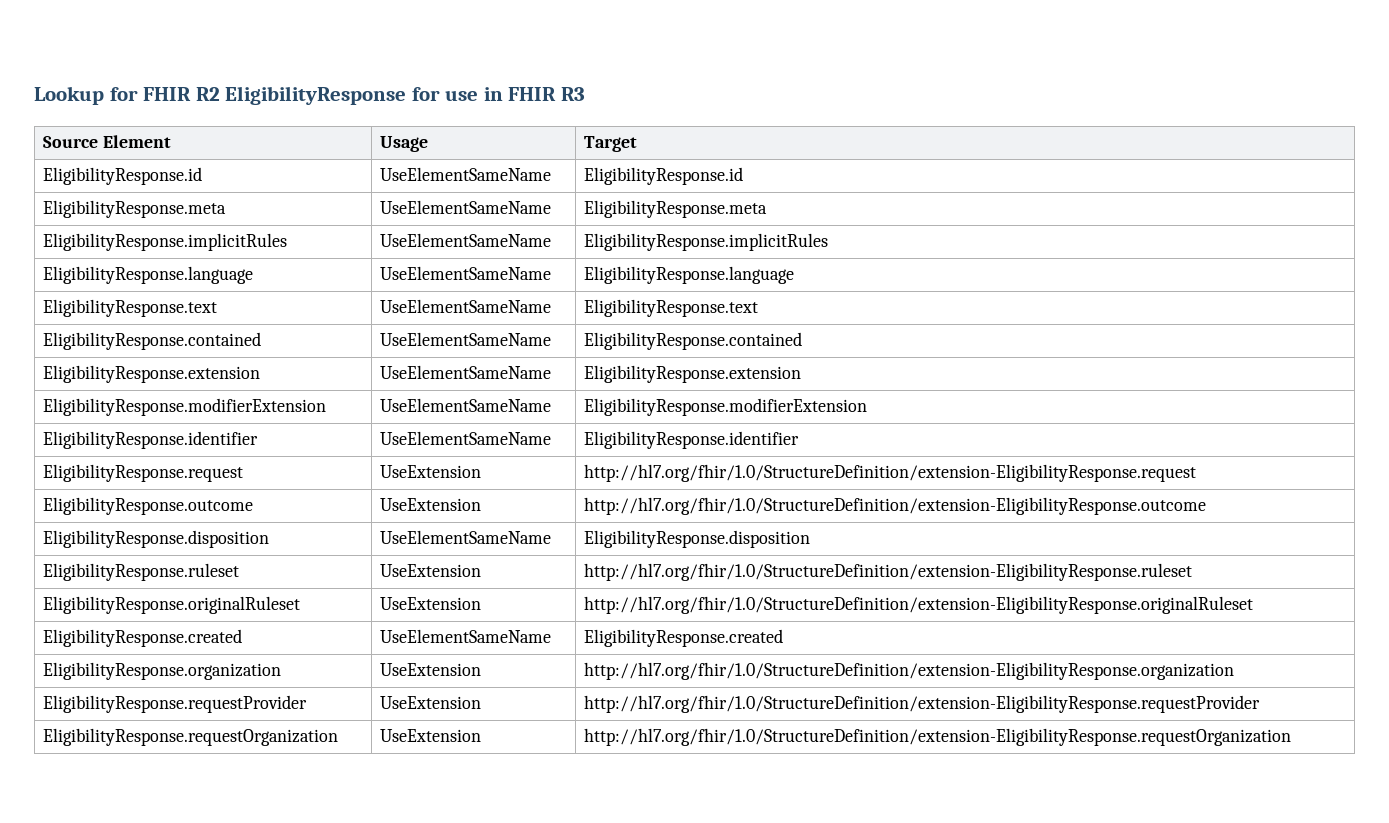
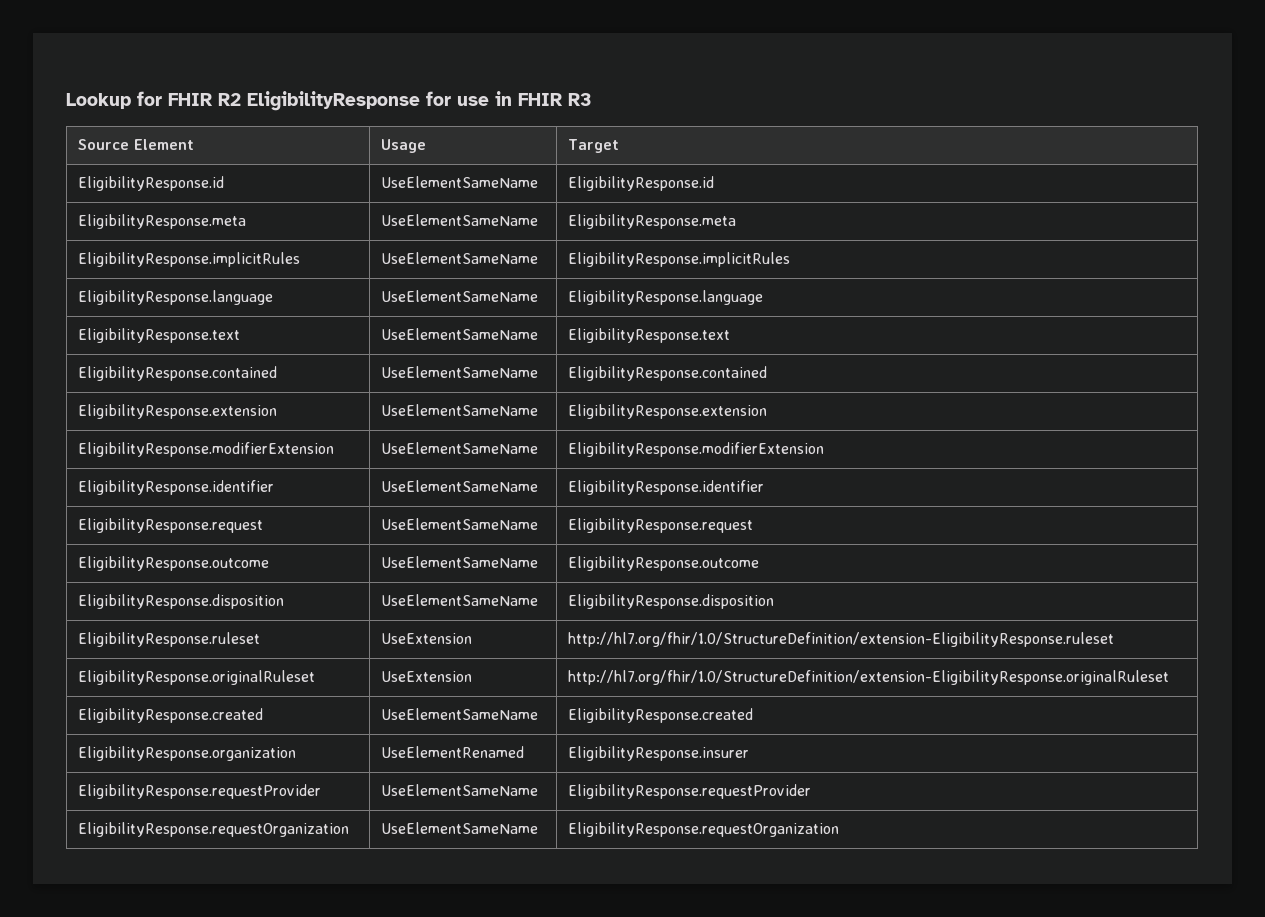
- EligibilityResponse.request | UseExtension | http://hl7.org/fhir/1.0/StructureDefinition/extension-EligibilityResponse.request
+ EligibilityResponse.request | UseElementSameName | EligibilityResponse.request
- EligibilityResponse.outcome | UseExtension | http://hl7.org/fhir/1.0/StructureDefinition/extension-EligibilityResponse.outcome
+ EligibilityResponse.outcome | UseElementSameName | EligibilityResponse.outcome
- EligibilityResponse.organization | UseExtension | http://hl7.org/fhir/1.0/StructureDefinition/extension-EligibilityResponse.organization
+ EligibilityResponse.organization | UseElementRenamed | EligibilityResponse.insurer
- EligibilityResponse.requestProvider | UseExtension | http://hl7.org/fhir/1.0/StructureDefinition/extension-EligibilityResponse.requestProvider
+ EligibilityResponse.requestProvider | UseElementSameName | EligibilityResponse.requestProvider
- EligibilityResponse.requestOrganization | UseExtension | http://hl7.org/fhir/1.0/StructureDefinition/extension-EligibilityResponse.requestOrganization
+ EligibilityResponse.requestOrganization | UseElementSameName | EligibilityResponse.requestOrganization

